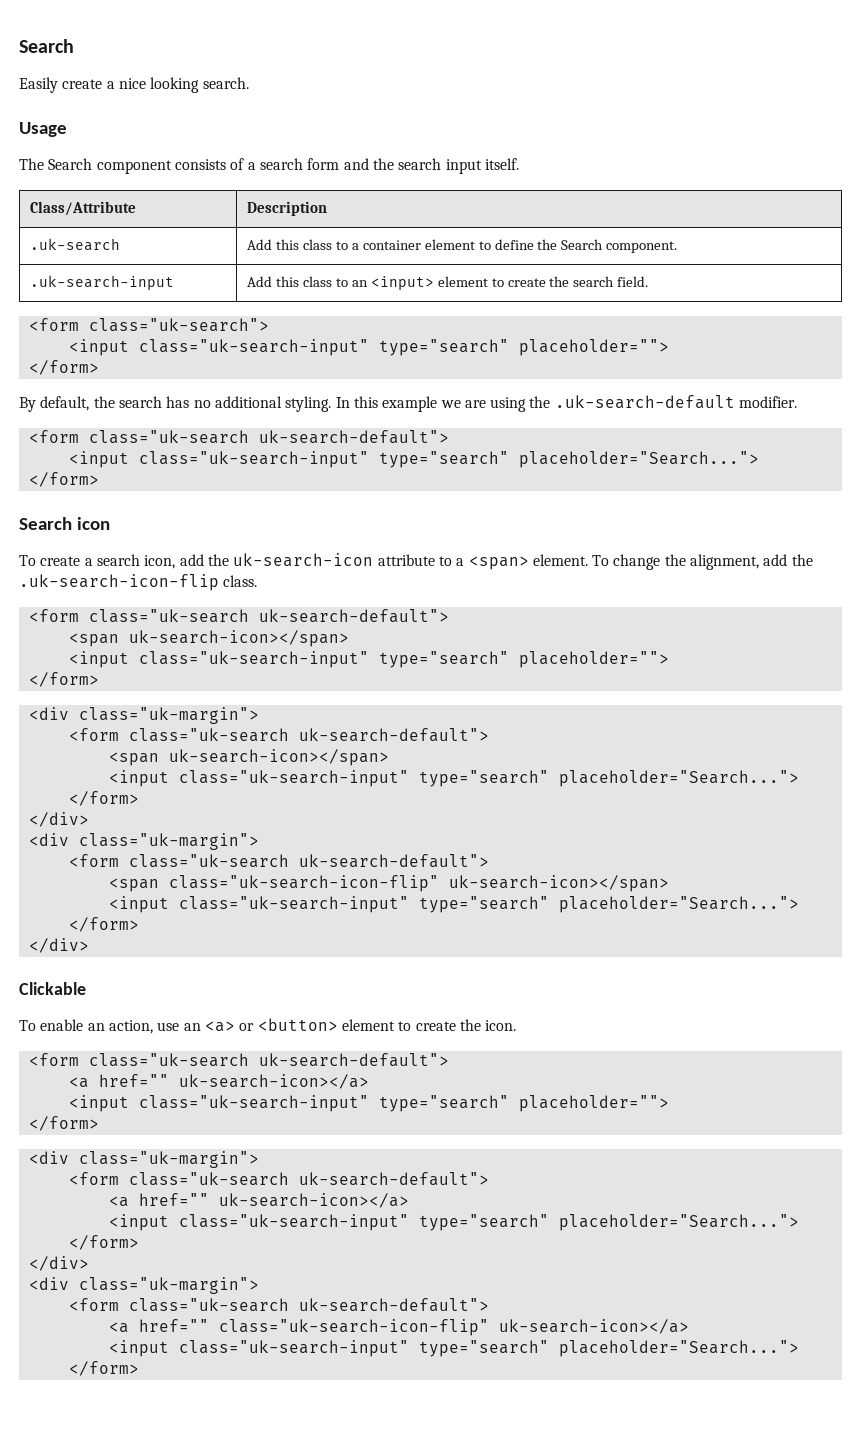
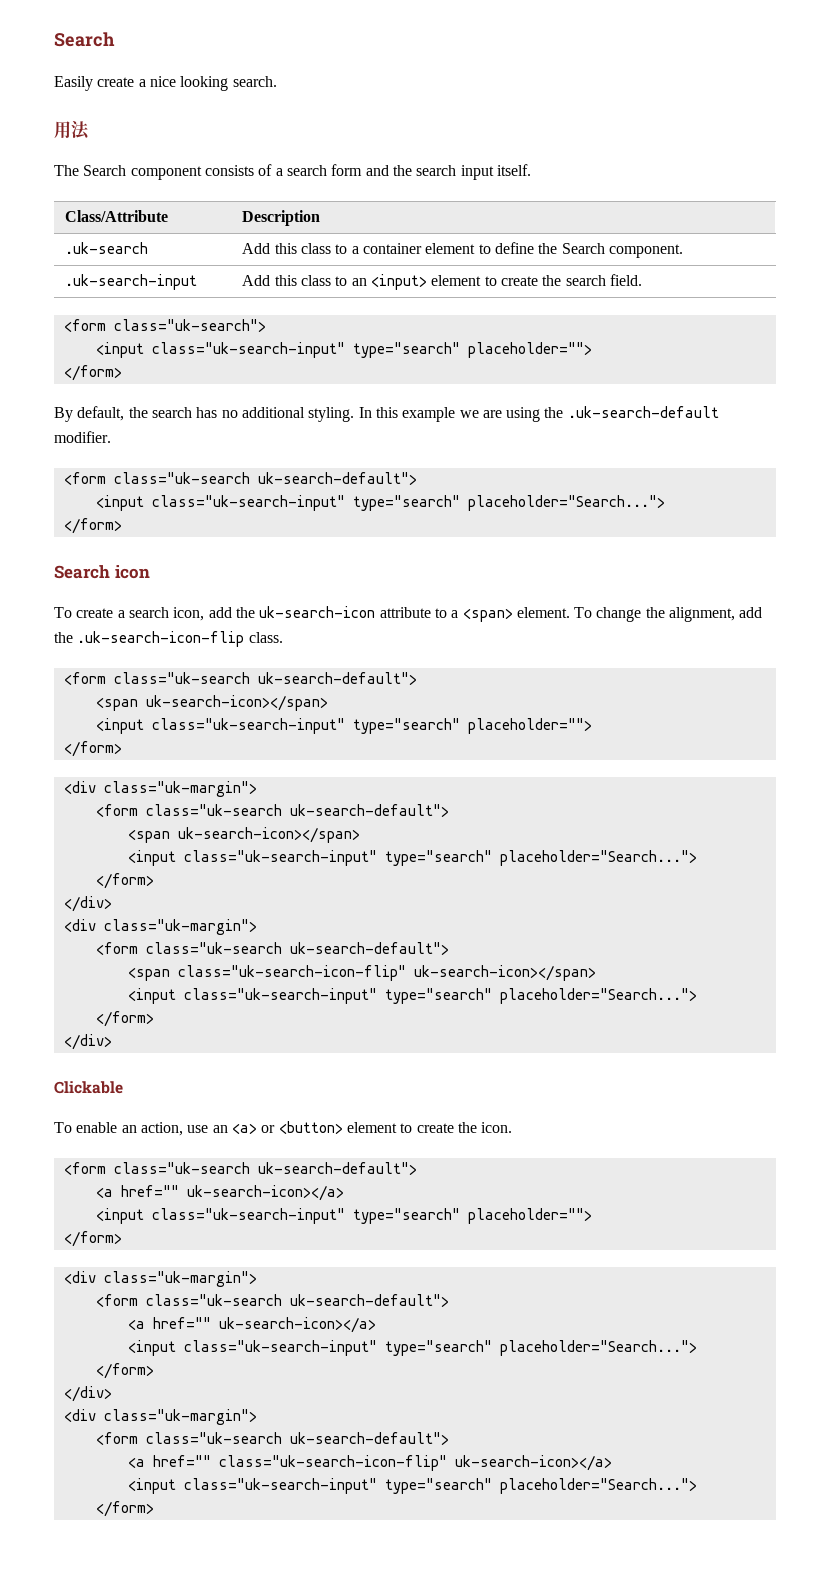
- Usage
+ 用法

